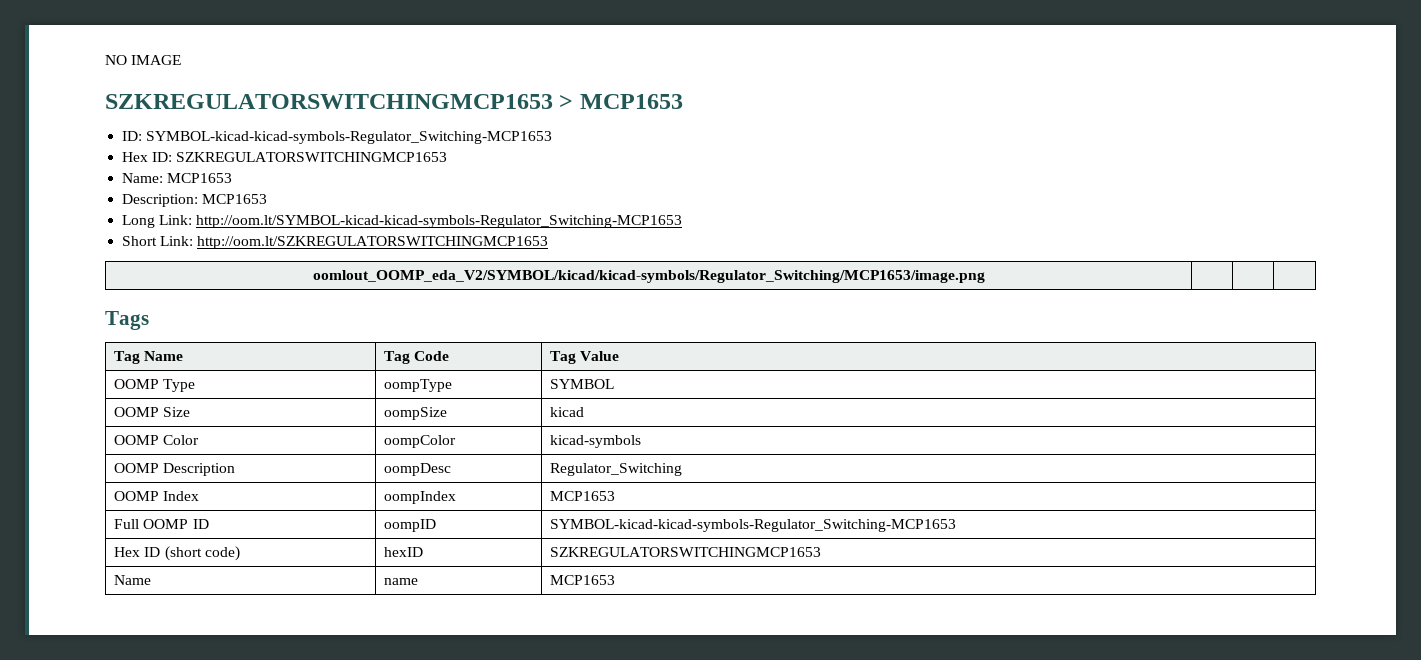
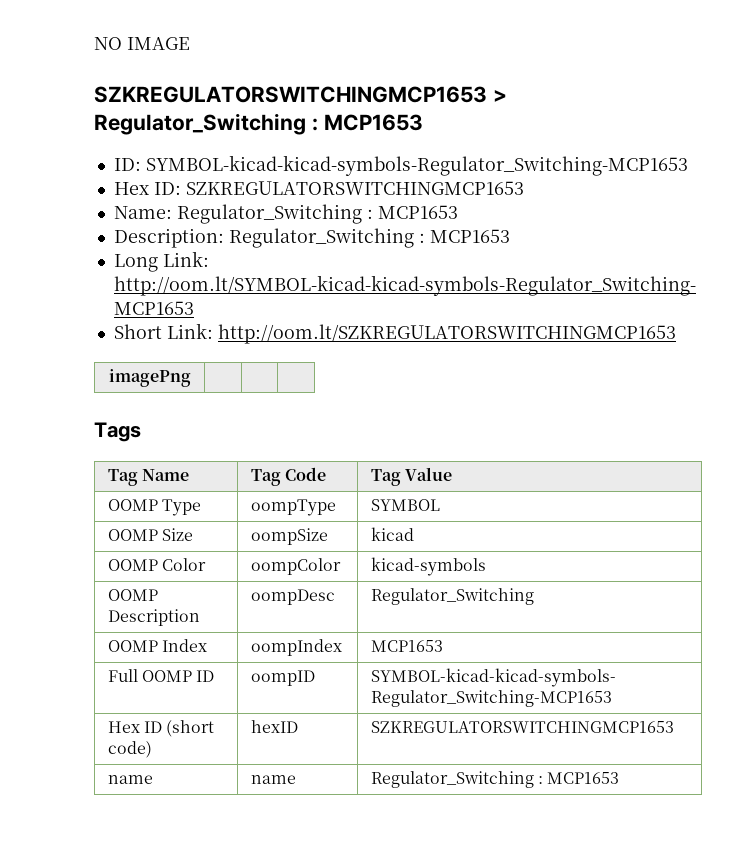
- SZKREGULATORSWITCHINGMCP1653 > MCP1653
+ SZKREGULATORSWITCHINGMCP1653 > Regulator_Switching : MCP1653
- Name: MCP1653
+ Name: Regulator_Switching : MCP1653
- Description: MCP1653
+ Description: Regulator_Switching : MCP1653
- oomlout_OOMP_eda_V2/SYMBOL/kicad/kicad-symbols/Regulator_Switching/MCP1653/image.png | | |
+ imagePng | | |
- Name | name | MCP1653
+ name | name | Regulator_Switching : MCP1653

